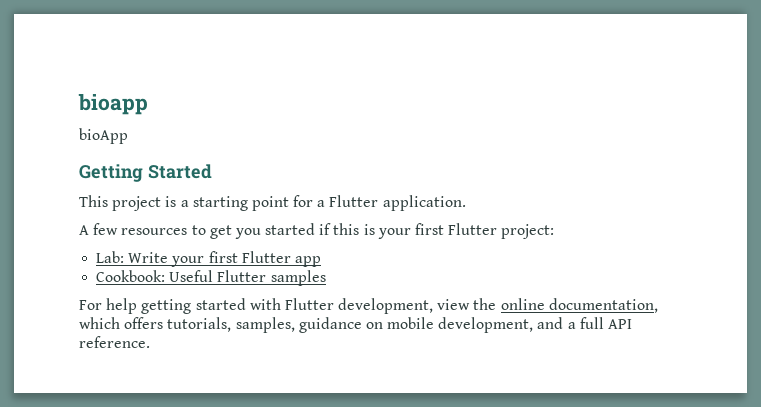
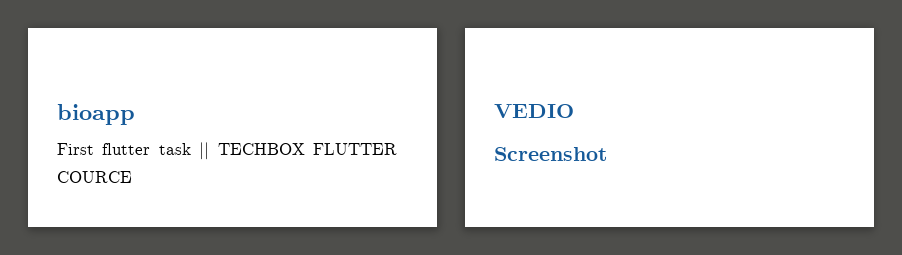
- bioApp
- Getting Started
- This project is a starting point for a Flutter application.
- A few resources to get you started if this is your first Flutter project:
- Lab: Write your first Flutter app
- Cookbook: Useful Flutter samples
- For help getting started with Flutter development, view the online documentation, which offers tutorials, samples, guidance on mobile development, and a full API reference.
+ First flutter task || TECHBOX FLUTTER COURCE
+ VEDIO
+ Screenshot

